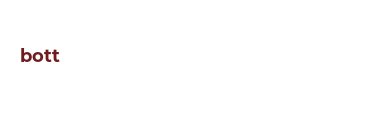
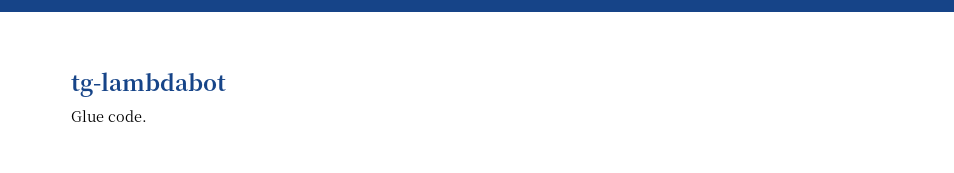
- bott
+ tg-lambdabot
+ Glue code.

